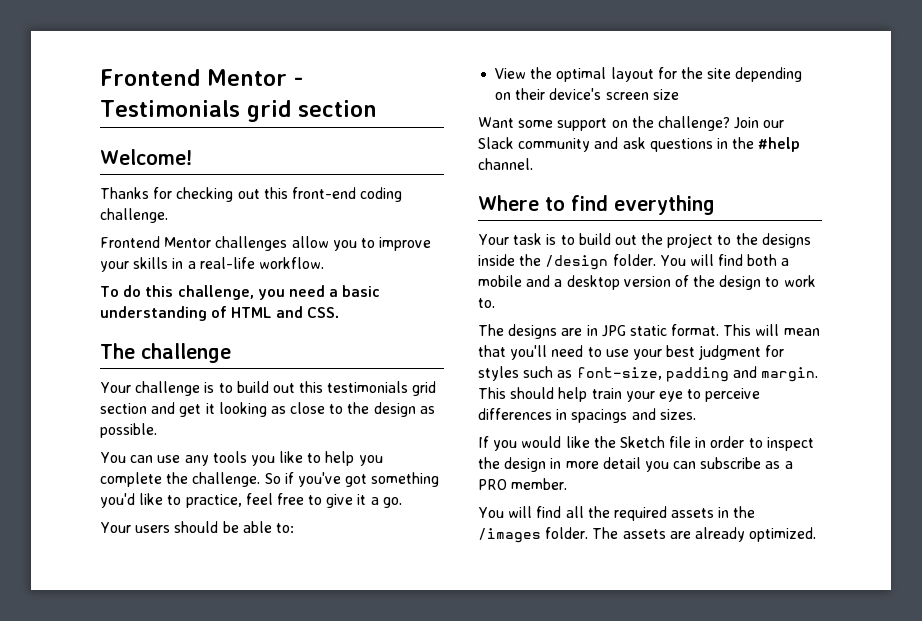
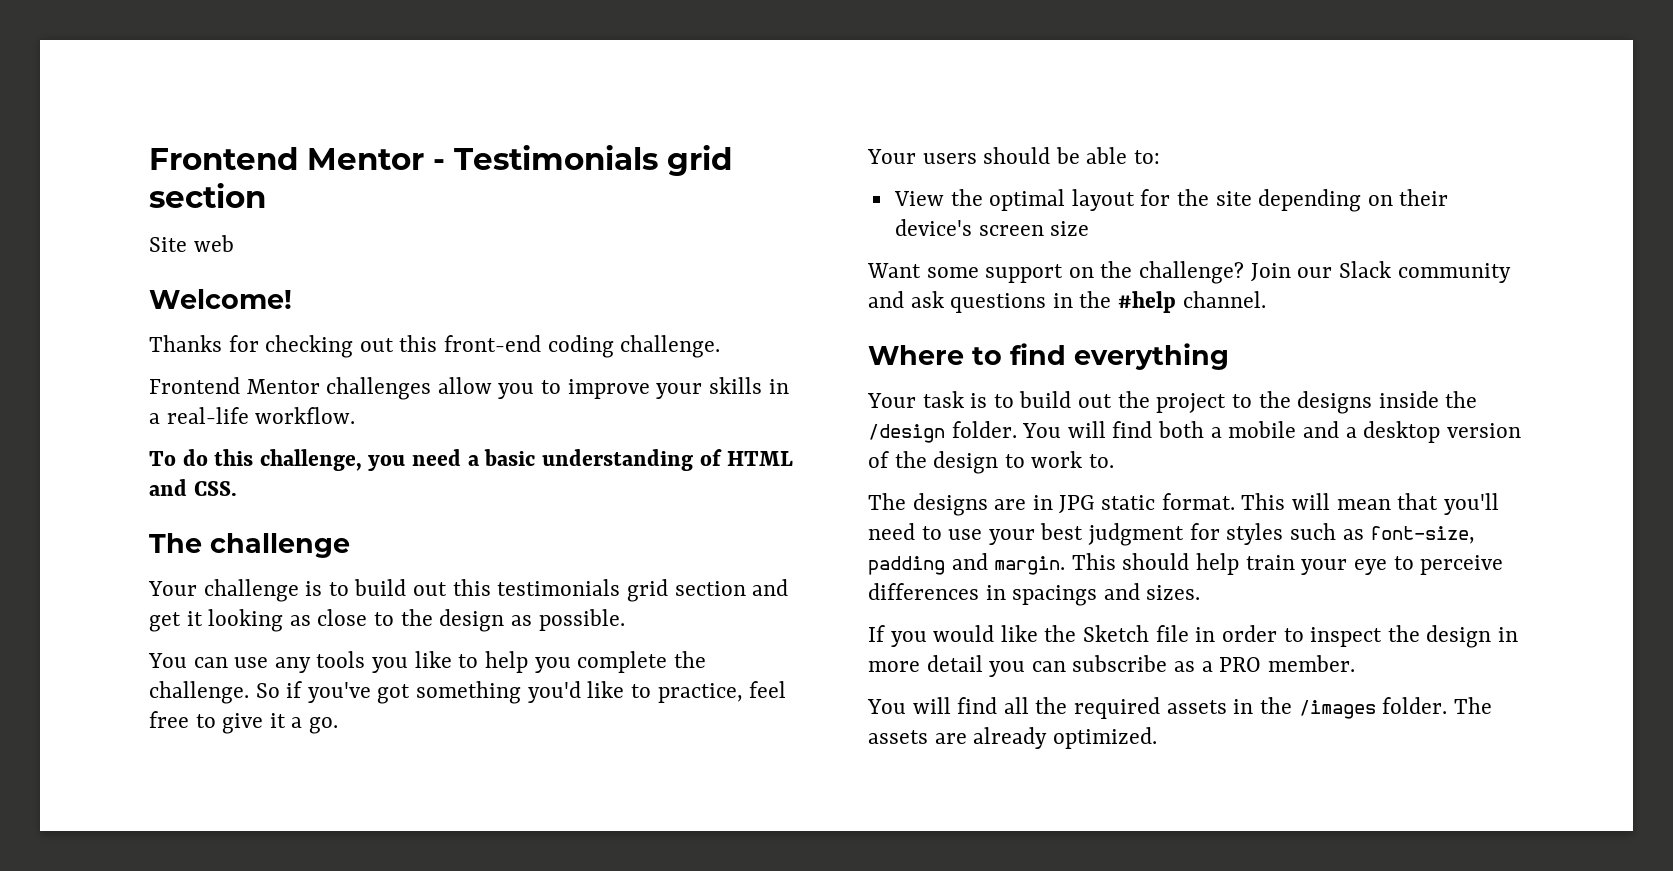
+ Site web

